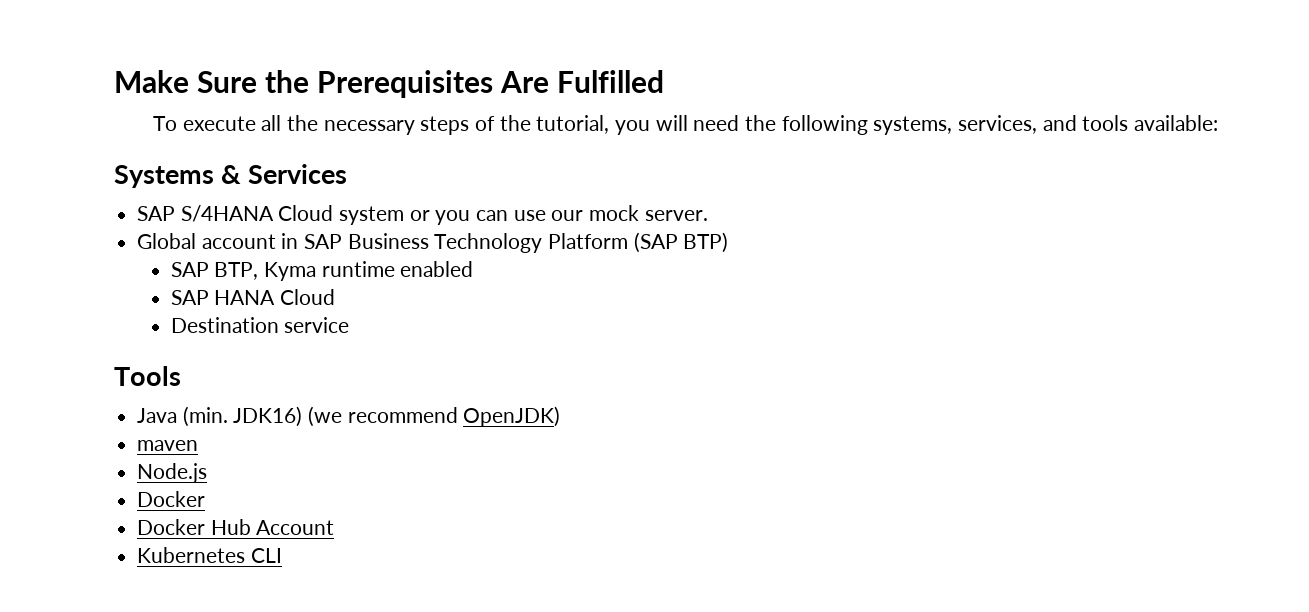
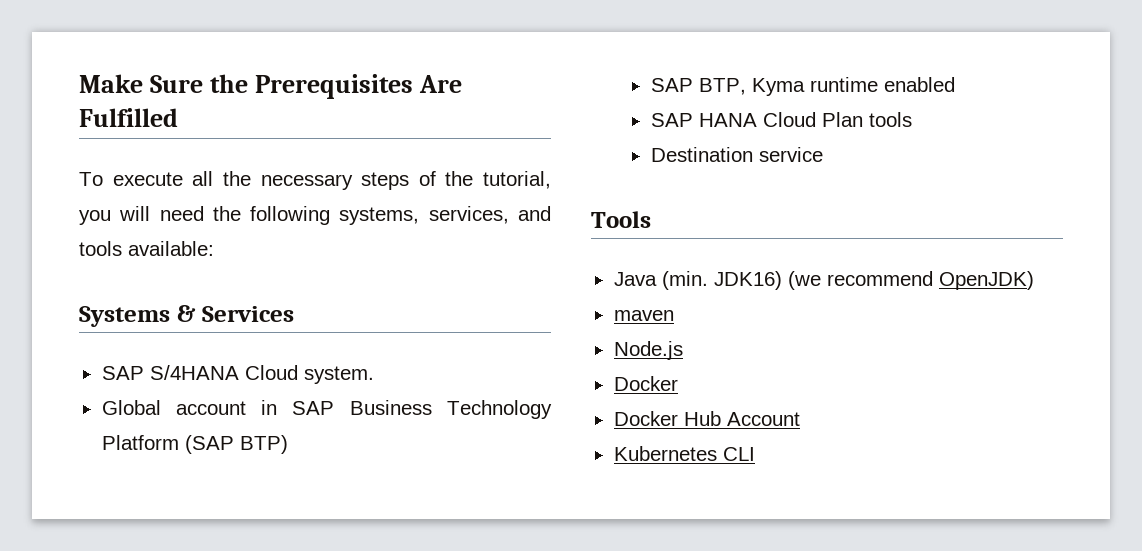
- SAP S/4HANA Cloud system or you can use our mock server.
+ SAP S/4HANA Cloud system.
- SAP HANA Cloud
+ SAP HANA Cloud Plan tools

